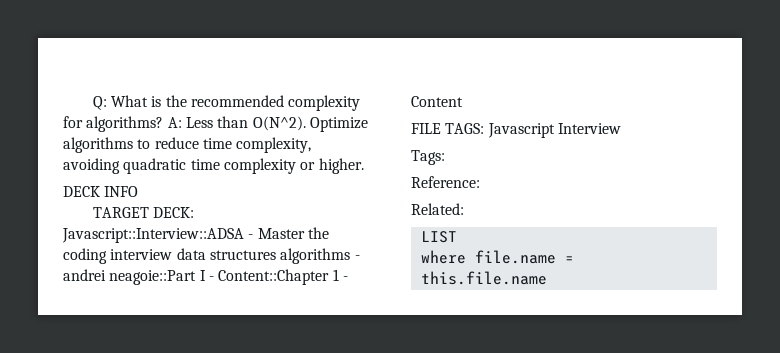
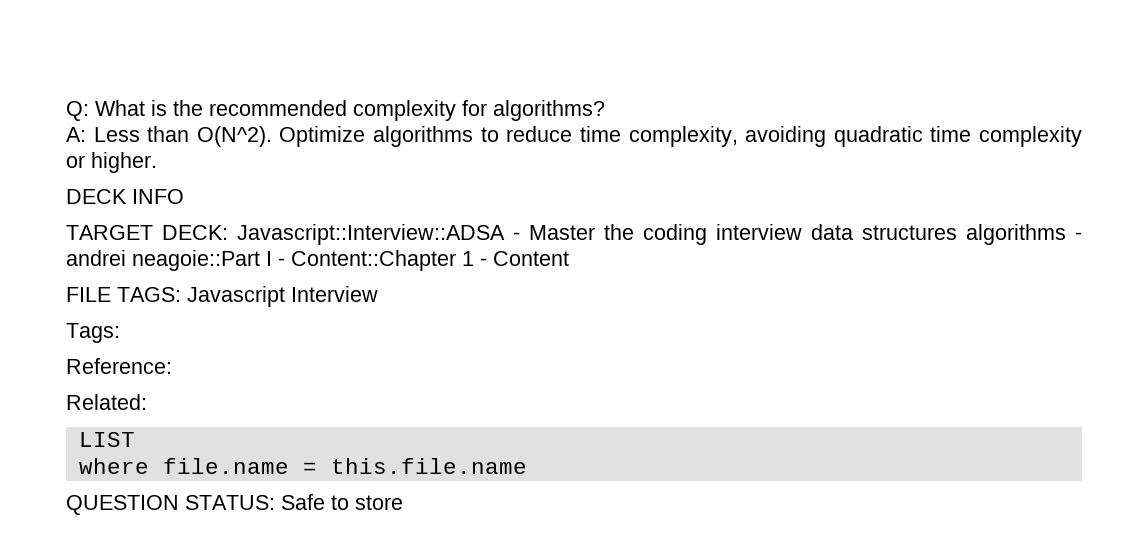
- Q: What is the recommended complexity for algorithms? A: Less than O(N^2).
+ Q: What is the recommended complexity for algorithms?
+ A: Less than O(N^2).
+ QUESTION STATUS: Safe to store

